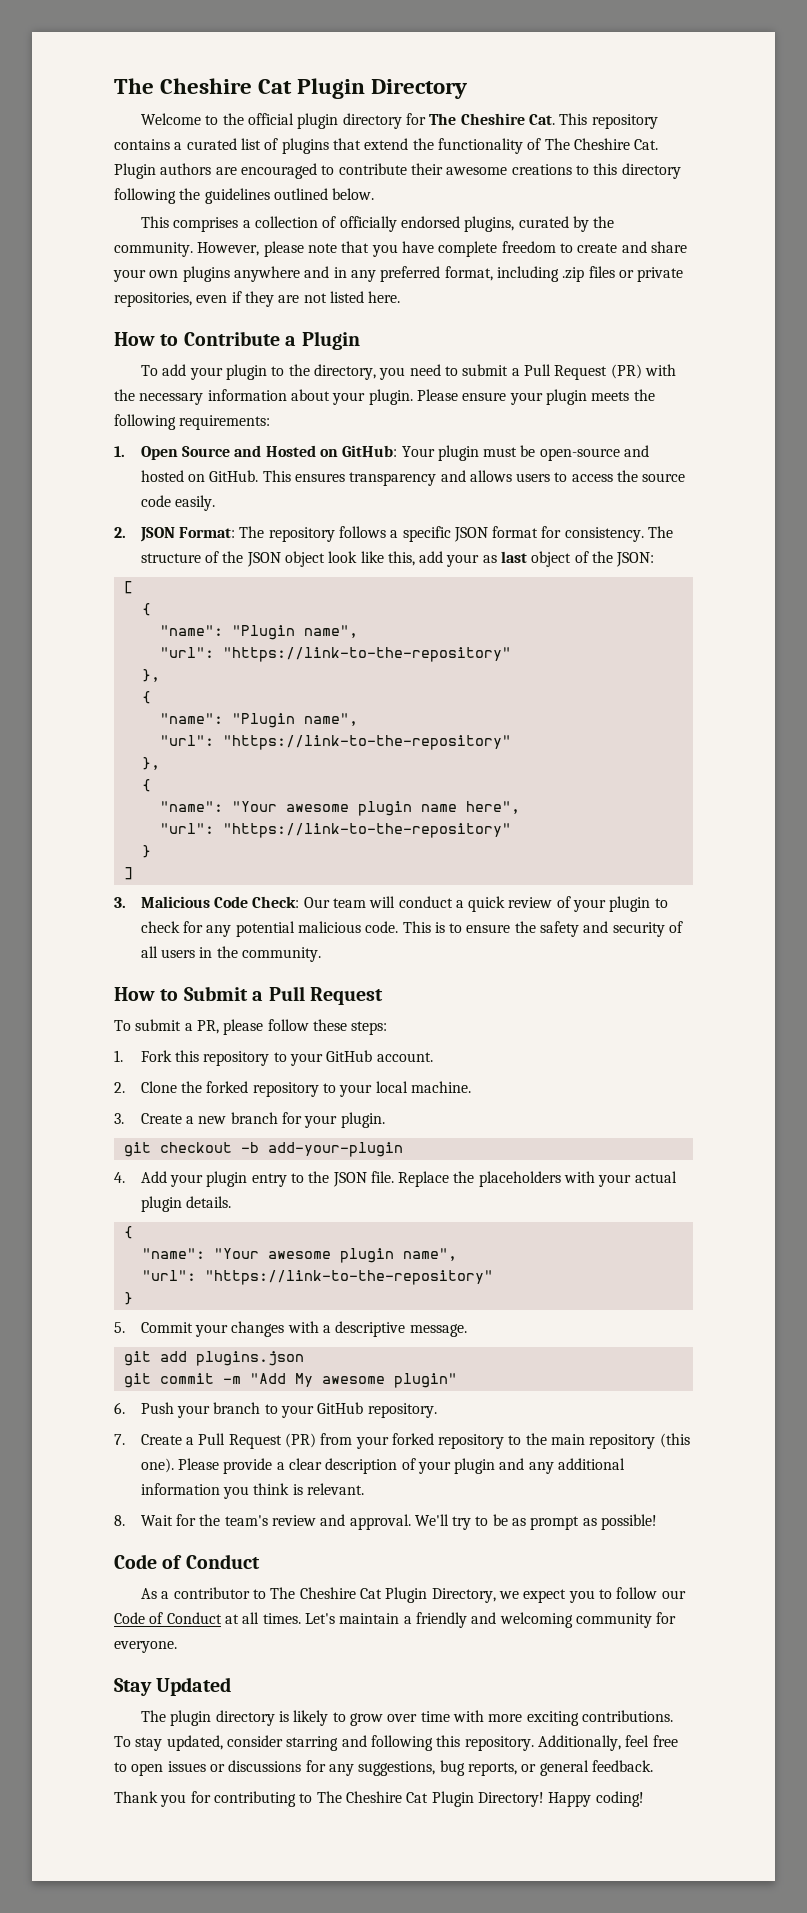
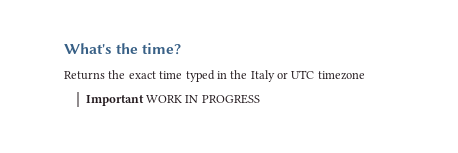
- The Cheshire Cat Plugin Directory
- Welcome to the official plugin directory for The Cheshire Cat. This repository contains a curated list of plugins that extend the functionality of The Cheshire Cat. Plugin authors are encouraged to contribute their awesome creations to this directory following the guidelines outlined below.
- This comprises a collection of officially endorsed plugins, curated by the community. However, please note that you have complete freedom to create and share your own plugins anywhere and in any preferred format, including .zip files or private repositories, even if they are not listed here.
- How to Contribute a Plugin
- To add your plugin to the directory, you need to submit a Pull Request (PR) with the necessary information about your plugin. Please ensure your plugin meets the following requirements:
- 1. Open Source and Hosted on GitHub: Your plugin must be open-source and hosted on GitHub. This ensures transparency and allows users to access the source code easily.
- 2. JSON Format: The repository follows a specific JSON format for consistency. The structure of the JSON object look like this, add your as last object of the JSON:
- [
- {
- "name": "Plugin name",
- "url": "https://link-to-the-repository"
- },
- {
- "name": "Plugin name",
- "url": "https://link-to-the-repository"
- },
- {
- "name": "Your awesome plugin name here",
- "url": "https://link-to-the-repository"
- }
- ]
- 3. Malicious Code Check: Our team will conduct a quick review of your plugin to check for any potential malicious code. This is to ensure the safety and security of all users in the community.
- How to Submit a Pull Request
- To submit a PR, please follow these steps:
- 1. Fork this repository to your GitHub account.
- 2. Clone the forked repository to your local machine.
- 3. Create a new branch for your plugin.
- git checkout -b add-your-plugin
- 4. Add your plugin entry to the JSON file. Replace the placeholders with your actual plugin details.
- {
- "name": "Your awesome plugin name",
- "url": "https://link-to-the-repository"
- }
- 5. Commit your changes with a descriptive message.
- git add plugins.json
- git commit -m "Add My awesome plugin"
- 6. Push your branch to your GitHub repository.
- 7. Create a Pull Request (PR) from your forked repository to the main repository (this one). Please provide a clear description of your plugin and any additional information you think is relevant.
- 8. Wait for the team's review and approval. We'll try to be as prompt as possible!
- Code of Conduct
- As a contributor to The Cheshire Cat Plugin Directory, we expect you to follow our Code of Conduct at all times. Let's maintain a friendly and welcoming community for everyone.
- Stay Updated
- The plugin directory is likely to grow over time with more exciting contributions. To stay updated, consider starring and following this repository. Additionally, feel free to open issues or discussions for any suggestions, bug reports, or general feedback.
- Thank you for contributing to The Cheshire Cat Plugin Directory! Happy coding!
+ What's the time?
+ Returns the exact time typed in the Italy or UTC timezone
+ Important WORK IN PROGRESS

